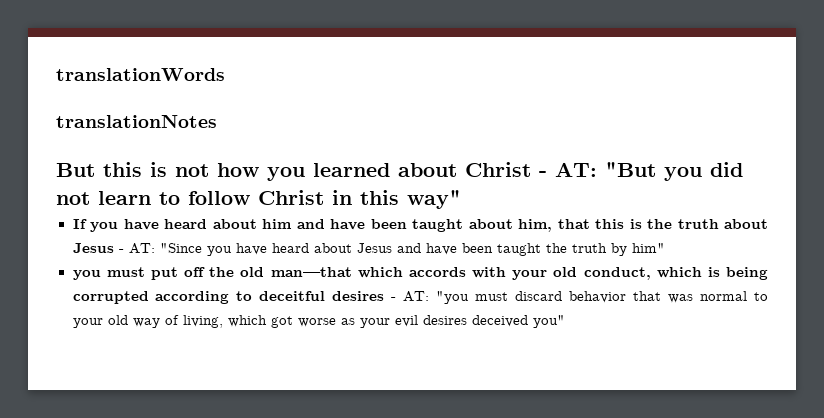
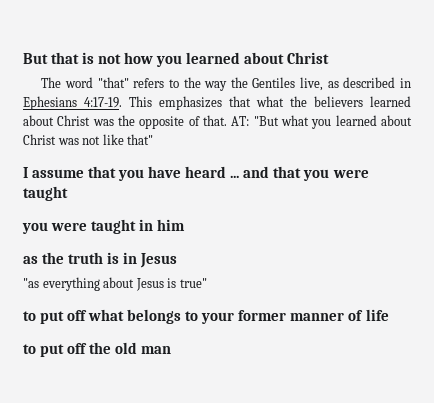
- translationWords
- translationNotes
- But this is not how you learned about Christ - AT: "But you did not learn to follow Christ in this way"
- If you have heard about him and have been taught about him, that this is the truth about Jesus - AT: "Since you have heard about Jesus and have been taught the truth by him"
- you must put off the old man—that which accords with your old conduct, which is being corrupted according to deceitful desires - AT: "you must discard behavior that was normal to your old way of living, which got worse as your evil desires deceived you"
+ But that is not how you learned about Christ
+ The word "that" refers to the way the Gentiles live, as described in Ephesians 4:17-19. This emphasizes that what the believers learned about Christ was the opposite of that. AT: "But what you learned about Christ was not like that"
+ I assume that you have heard ... and that you were taught
+ you were taught in him
+ as the truth is in Jesus
+ "as everything about Jesus is true"
+ to put off what belongs to your former manner of life
+ to put off the old man

